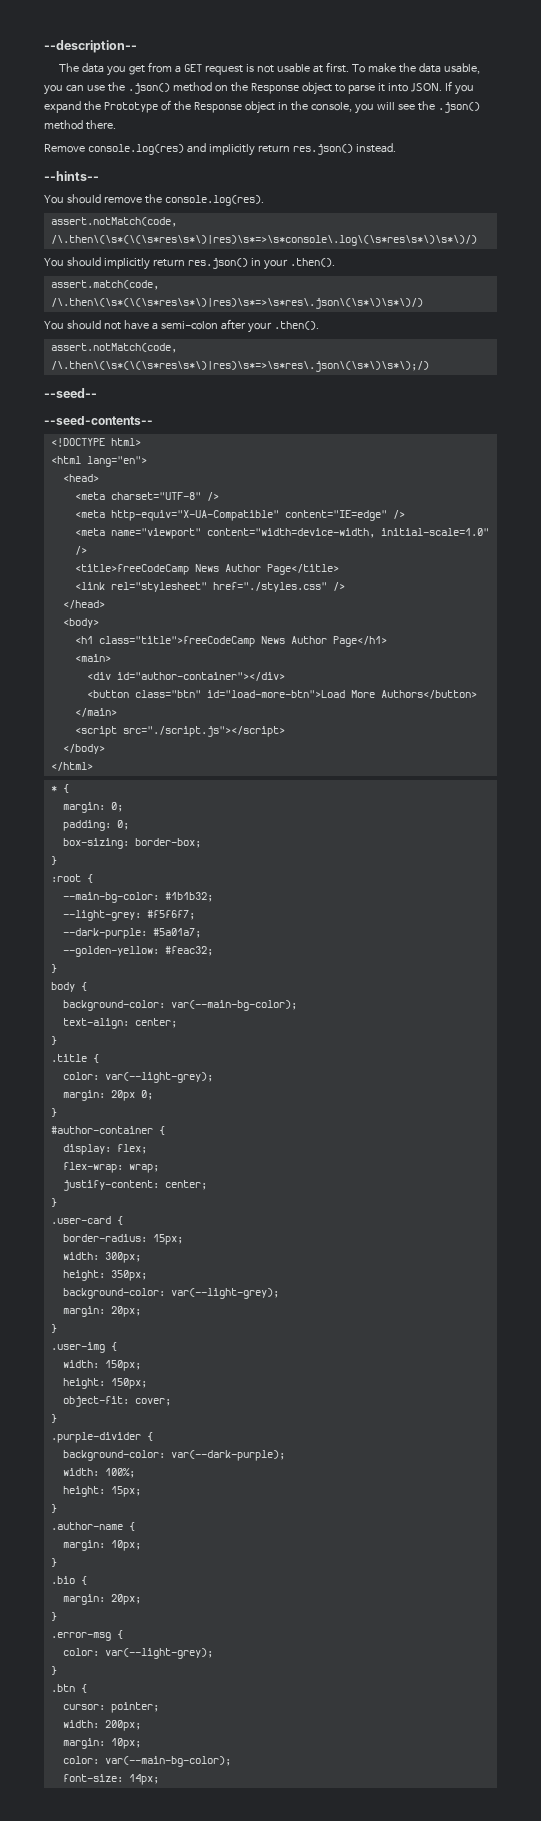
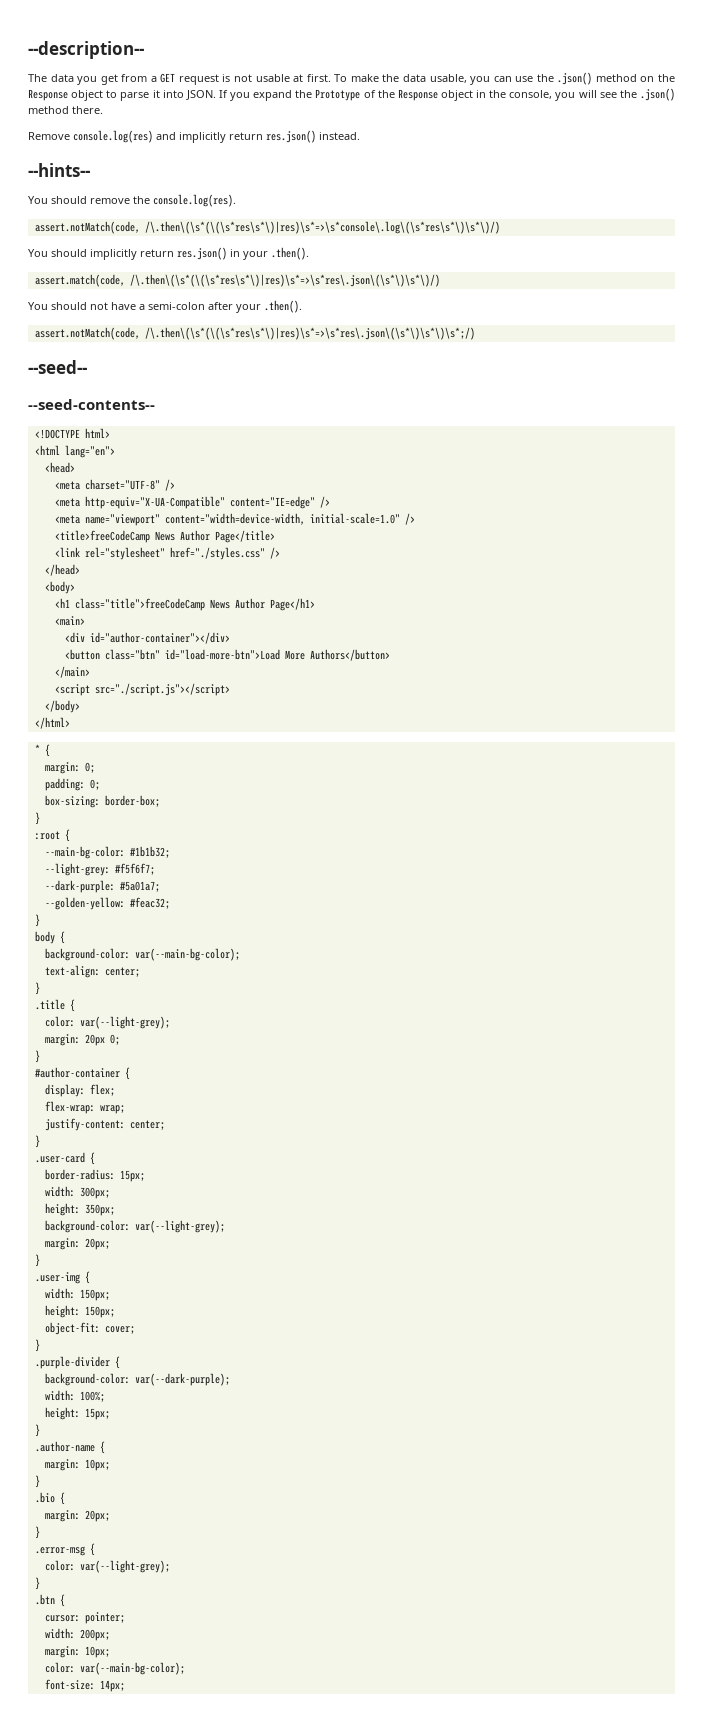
- assert.notMatch(code, /\.then\(\s*(\(\s*res\s*\)|res)\s*=>\s*res\.json\(\s*\)\s*\);/)
+ assert.notMatch(code, /\.then\(\s*(\(\s*res\s*\)|res)\s*=>\s*res\.json\(\s*\)\s*\)\s*;/)

